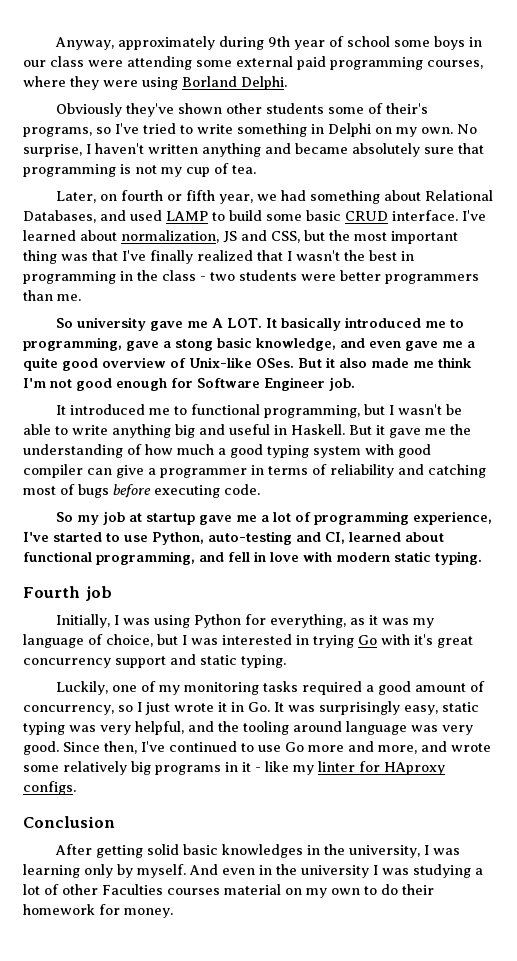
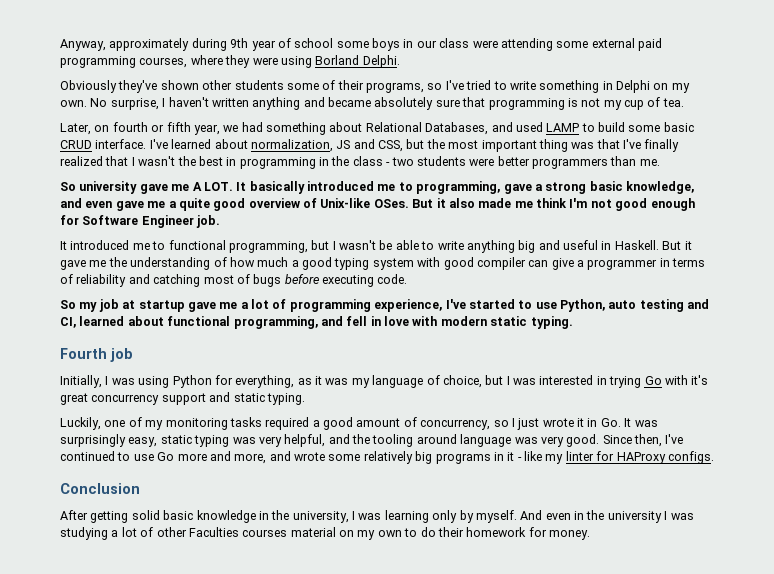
- Obviously they've shown other students some of their's programs, so I've tried to write something in Delphi on my own.
+ Obviously they've shown other students some of their programs, so I've tried to write something in Delphi on my own.
- So university gave me A LOT. It basically introduced me to programming, gave a stong basic knowledge, and even gave me a quite good overview of Unix-like OSes.
+ So university gave me A LOT. It basically introduced me to programming, gave a strong basic knowledge, and even gave me a quite good overview of Unix-like OSes.
- So my job at startup gave me a lot of programming experience, I've started to use Python, auto-testing and CI, learned about functional programming, and fell in love with modern static typing.
+ So my job at startup gave me a lot of programming experience, I've started to use Python, auto testing and CI, learned about functional programming, and fell in love with modern static typing.
- Since then, I've continued to use Go more and more, and wrote some relatively big programs in it - like my linter for HAproxy configs.
+ Since then, I've continued to use Go more and more, and wrote some relatively big programs in it - like my linter for HAProxy configs.
- After getting solid basic knowledges in the university, I was learning only by myself.
+ After getting solid basic knowledge in the university, I was learning only by myself.

